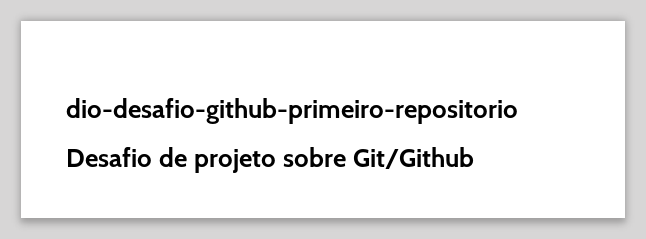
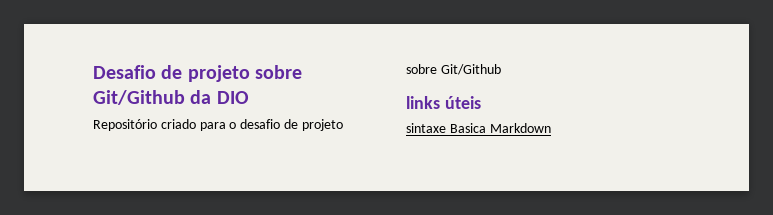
- dio-desafio-github-primeiro-repositorio
- Desafio de projeto sobre Git/Github
+ Desafio de projeto sobre Git/Github da DIO
+ Repositório criado para o desafio de projeto sobre Git/Github
+ links úteis
+ sintaxe Basica Markdown

